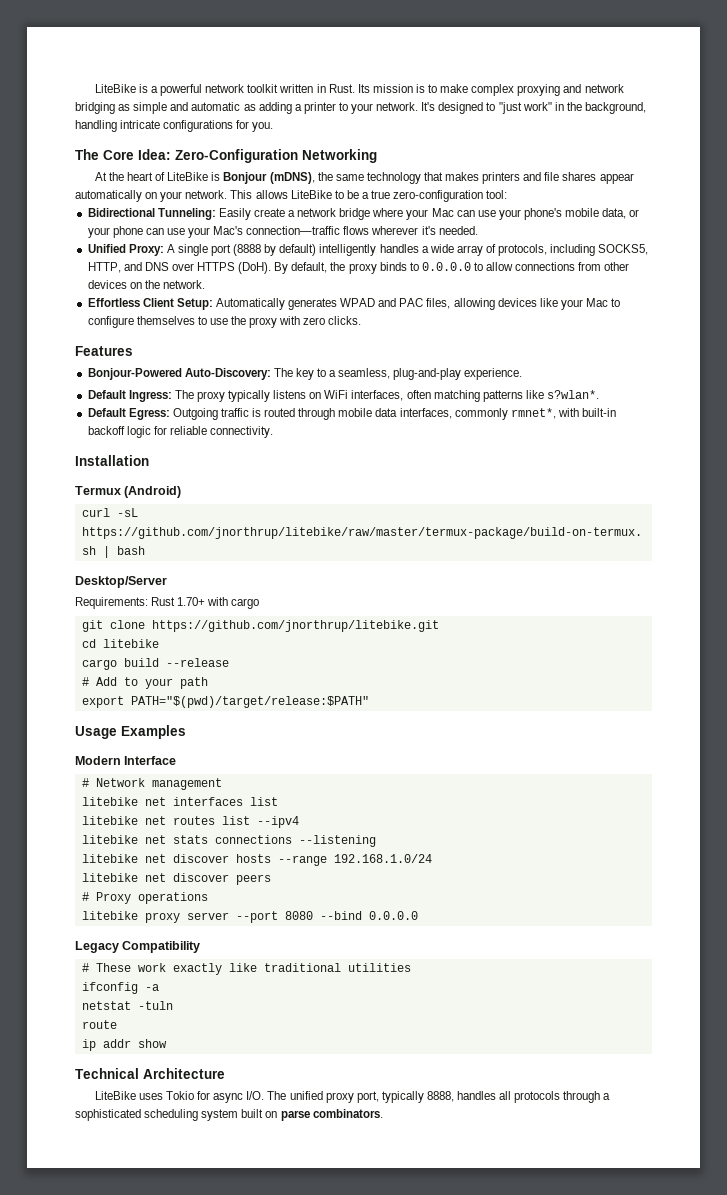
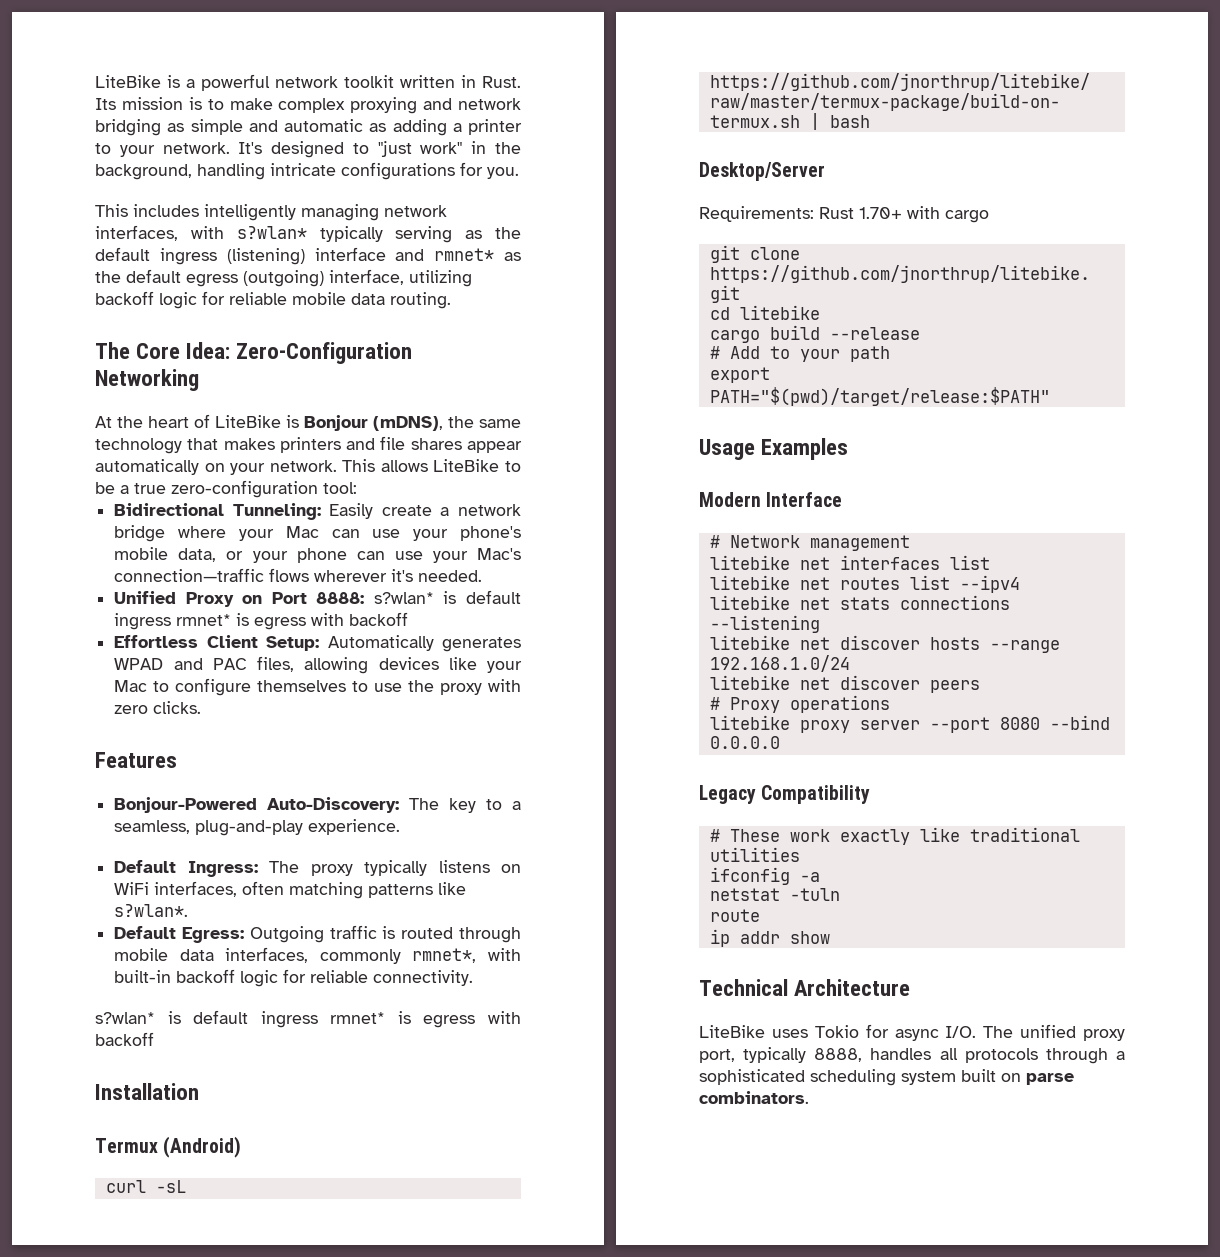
+ This includes intelligently managing network interfaces, with s?wlan* typically serving as the default ingress (listening) interface and rmnet* as the default egress (outgoing) interface, utilizing backoff logic for reliable mobile data routing.
- Unified Proxy: A single port (8888 by default) intelligently handles a wide array of protocols, including SOCKS5, HTTP, and DNS over HTTPS (DoH). By default, the proxy binds to 0.0.0.0 to allow connections from other devices on the network.
+ Unified Proxy on Port 8888: s?wlan* is default ingress rmnet* is egress with backoff
  Default Egress: Outgoing traffic is routed through mobile data interfaces, commonly rmnet*, with built-in backoff logic for reliable connectivity.
+ s?wlan* is default ingress rmnet* is egress with backoff

